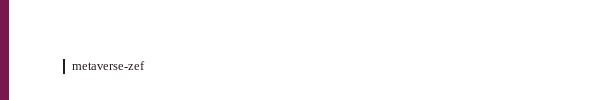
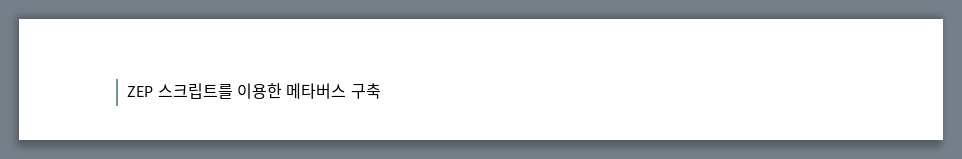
- metaverse-zef
+ ZEP 스크립트를 이용한 메타버스 구축

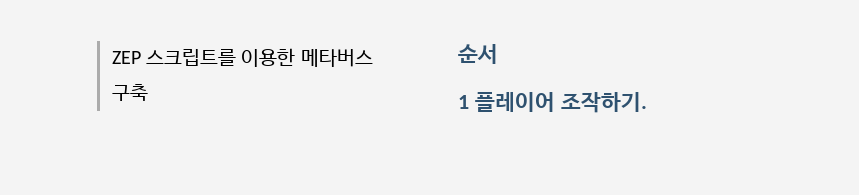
+ 순서
+ 1 플레이어 조작하기.

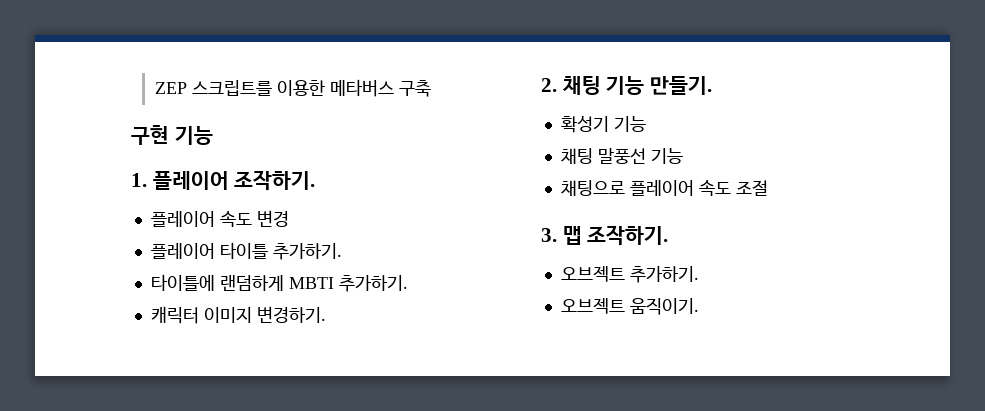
- 순서
- 1 플레이어 조작하기.
+ 구현 기능
+ 1. 플레이어 조작하기.
+ 플레이어 속도 변경
+ 플레이어 타이틀 추가하기.
+ 타이틀에 랜덤하게 MBTI 추가하기.
+ 캐릭터 이미지 변경하기.
+ 2. 채팅 기능 만들기.
+ 확성기 기능
+ 채팅 말풍선 기능
+ 채팅으로 플레이어 속도 조절
+ 3. 맵 조작하기.
+ 오브젝트 추가하기.
+ 오브젝트 움직이기.

